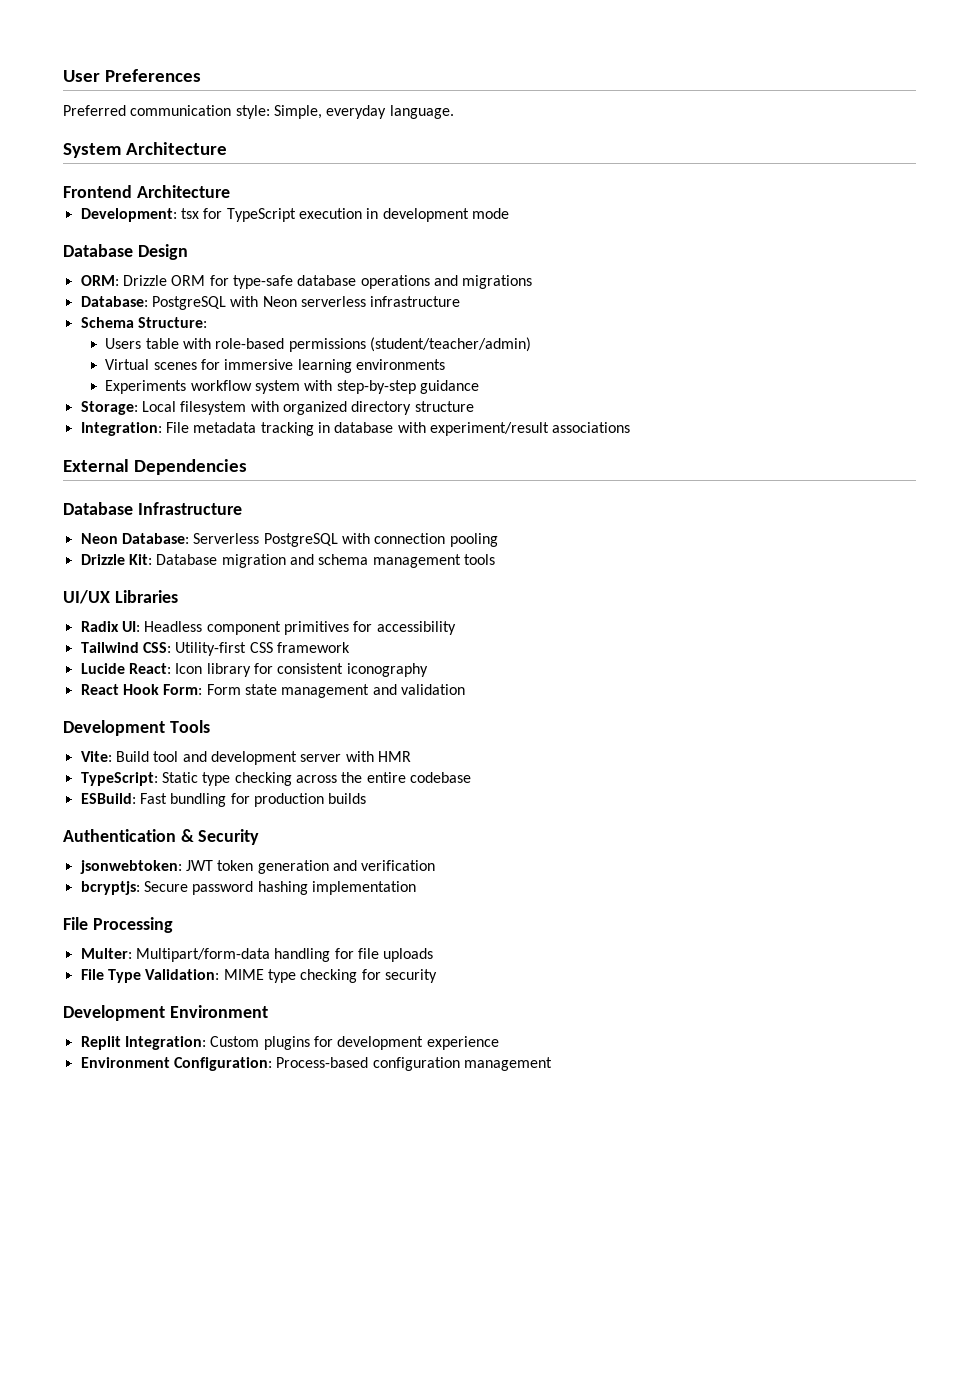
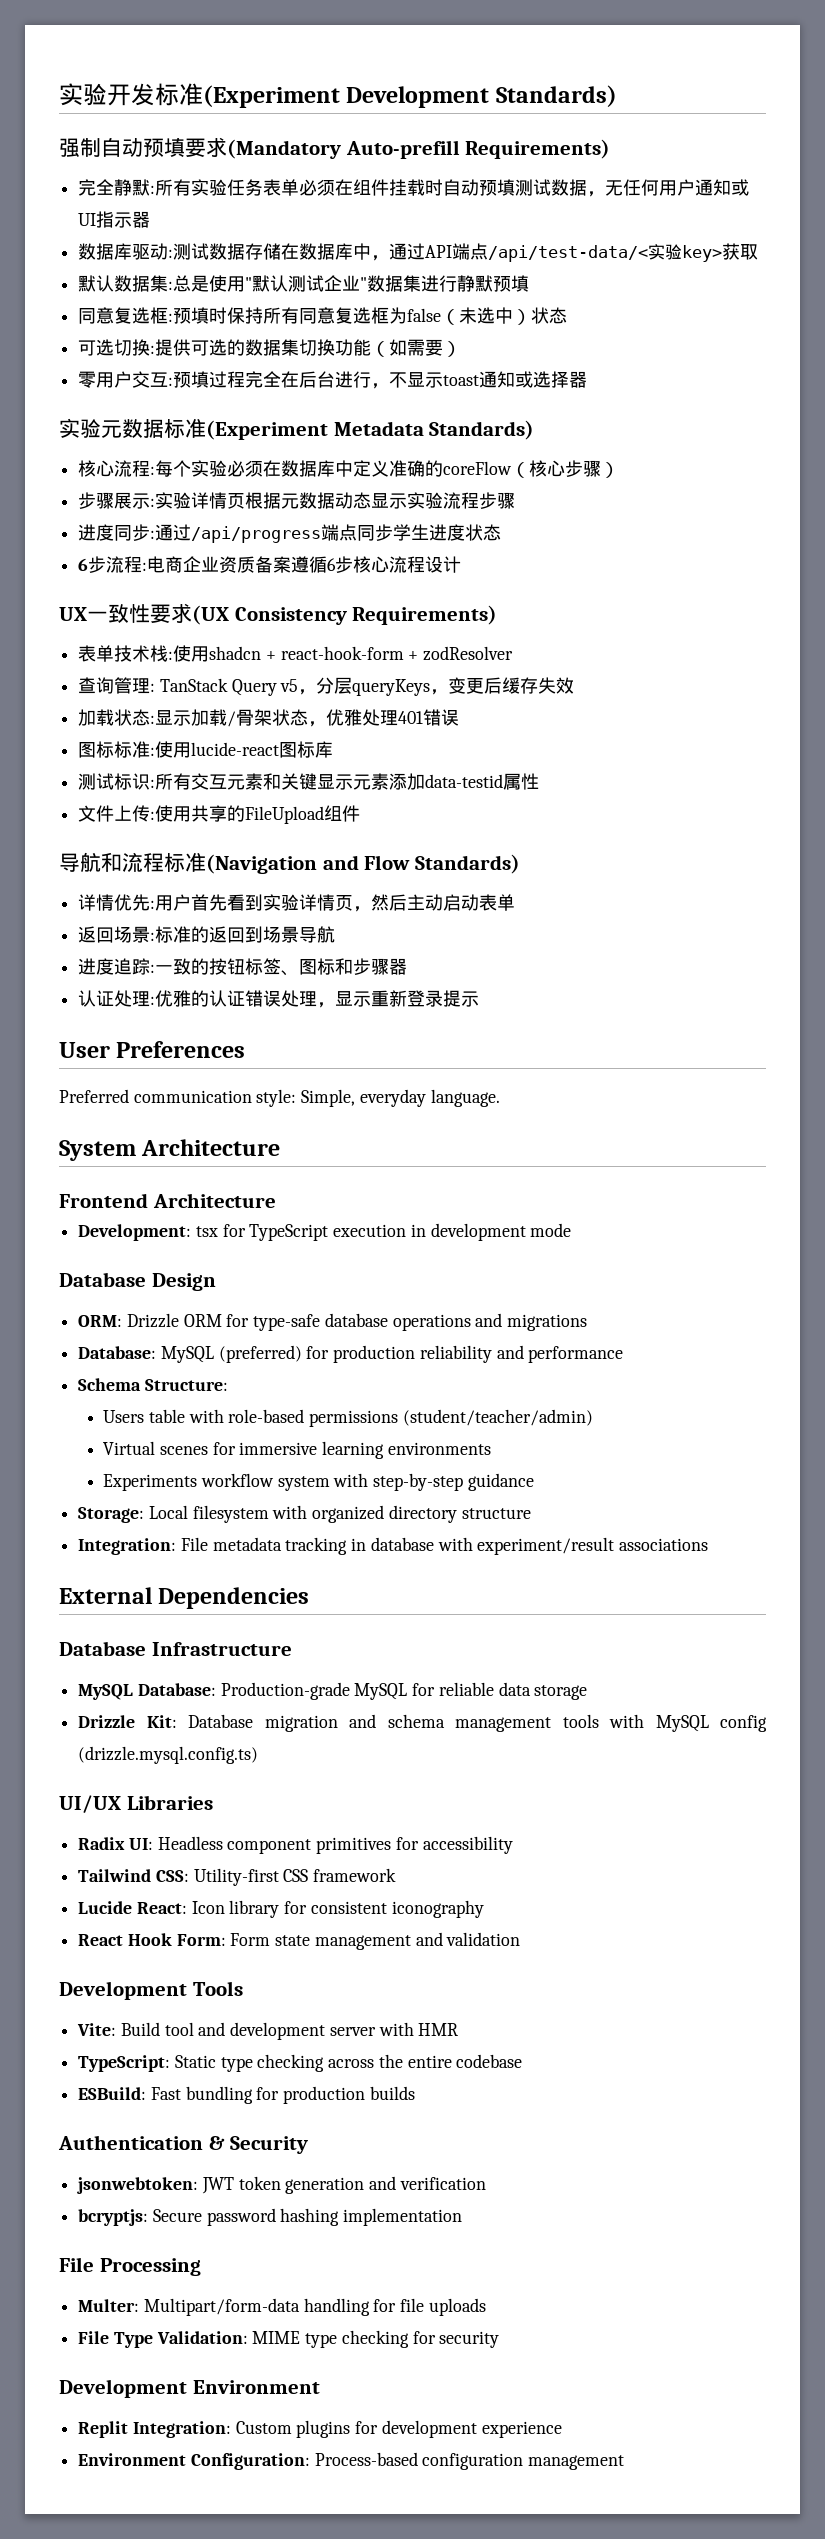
+ 实验开发标准(Experiment Development Standards)
+ 强制自动预填要求(Mandatory Auto-prefill Requirements)
+ 完全静默:所有实验任务表单必须在组件挂载时自动预填测试数据，无任何用户通知或UI指示器
+ 数据库驱动:测试数据存储在数据库中，通过API端点/api/test-data/<实验key>获取
+ 默认数据集:总是使用"默认测试企业"数据集进行静默预填
+ 同意复选框:预填时保持所有同意复选框为false（未选中）状态
+ 可选切换:提供可选的数据集切换功能（如需要）
+ 零用户交互:预填过程完全在后台进行，不显示toast通知或选择器
+ 实验元数据标准(Experiment Metadata Standards)
+ 核心流程:每个实验必须在数据库中定义准确的coreFlow（核心步骤）
+ 步骤展示:实验详情页根据元数据动态显示实验流程步骤
+ 进度同步:通过/api/progress端点同步学生进度状态
+ 6步流程:电商企业资质备案遵循6步核心流程设计
+ UX一致性要求(UX Consistency Requirements)
+ 表单技术栈:使用shadcn + react-hook-form + zodResolver
+ 查询管理: TanStack Query v5，分层queryKeys，变更后缓存失效
+ 加载状态:显示加载/骨架状态，优雅处理401错误
+ 图标标准:使用lucide-react图标库
+ 测试标识:所有交互元素和关键显示元素添加data-testid属性
+ 文件上传:使用共享的FileUpload组件
+ 导航和流程标准(Navigation and Flow Standards)
+ 详情优先:用户首先看到实验详情页，然后主动启动表单
+ 返回场景:标准的返回到场景导航
+ 进度追踪:一致的按钮标签、图标和步骤器
+ 认证处理:优雅的认证错误处理，显示重新登录提示
- Database: PostgreSQL with Neon serverless infrastructure
+ Database: MySQL (preferred) for production reliability and performance
- Neon Database: Serverless PostgreSQL with connection pooling
+ MySQL Database: Production-grade MySQL for reliable data storage
- Drizzle Kit: Database migration and schema management tools
+ Drizzle Kit: Database migration and schema management tools with MySQL config (drizzle.mysql.config.ts)

